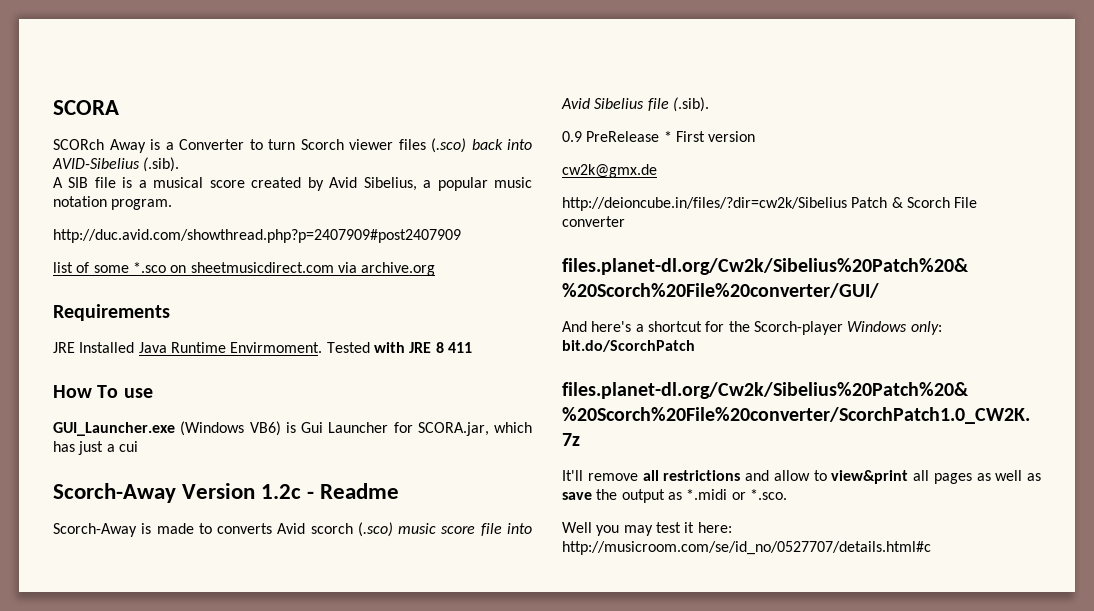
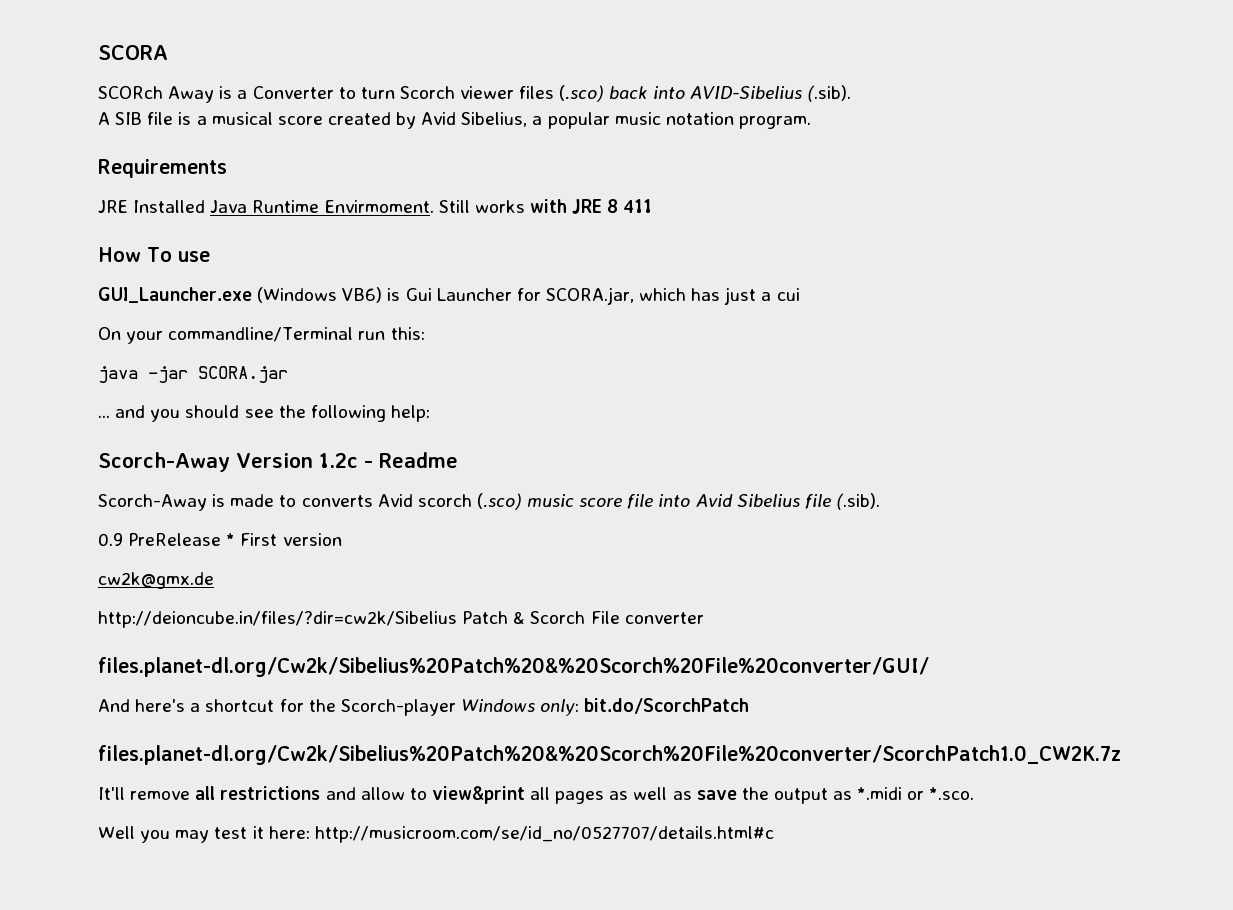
- http://duc.avid.com/showthread.php?p=2407909#post2407909
- list of some *.sco on sheetmusicdirect.com via archive.org
- Tested with JRE 8 411
+ Still works with JRE 8 411
+ On your commandline/Terminal run this:
+ java -jar SCORA.jar
+ ... and you should see the following help:

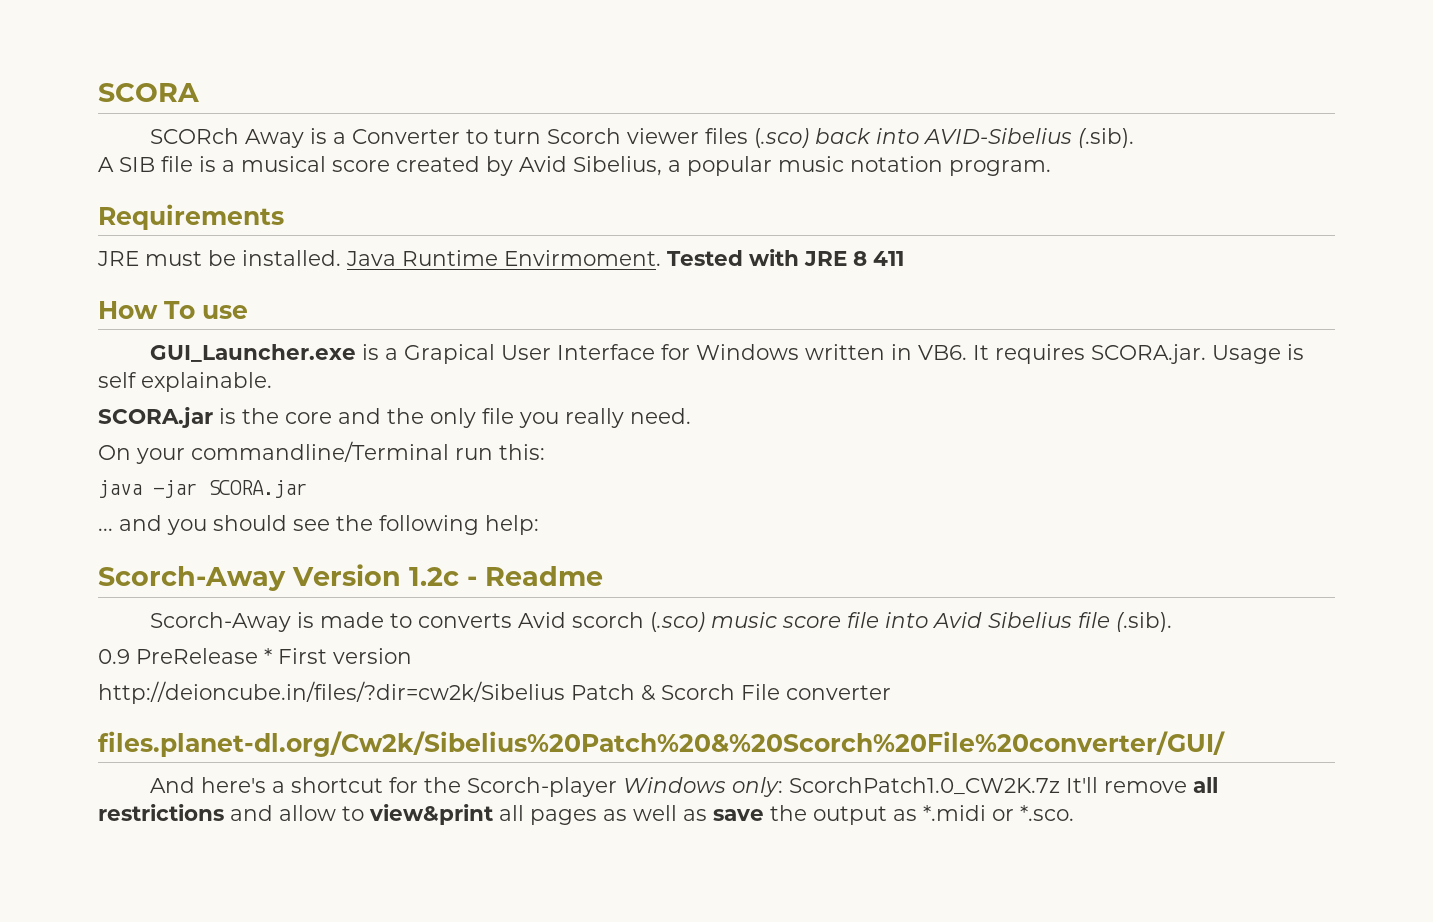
- JRE Installed Java Runtime Envirmoment.
+ JRE must be installed. Java Runtime Envirmoment.
- Still works with JRE 8 411
+ Tested with JRE 8 411
- GUI_Launcher.exe (Windows VB6) is Gui Launcher for SCORA.jar, which has just a cui
+ GUI_Launcher.exe is a Grapical User Interface for Windows written in VB6. It requires SCORA.jar. Usage is self explainable.
+ SCORA.jar is the core and the only file you really need.
- cw2k@gmx.de
- And here's a shortcut for the Scorch-player Windows only: bit.do/ScorchPatch
- files.planet-dl.org/Cw2k/Sibelius%20Patch%20&%20Scorch%20File%20converter/ScorchPatch1.0_CW2K.7z
- It'll remove all restrictions and allow to view&print all pages as well as save the output as *.midi or *.sco.
+ And here's a shortcut for the Scorch-player Windows only: ScorchPatch1.0_CW2K.7z It'll remove all restrictions and allow to view&print all pages as well as save the output as *.midi or *.sco.
- Well you may test it here: http://musicroom.com/se/id_no/0527707/details.html#c

